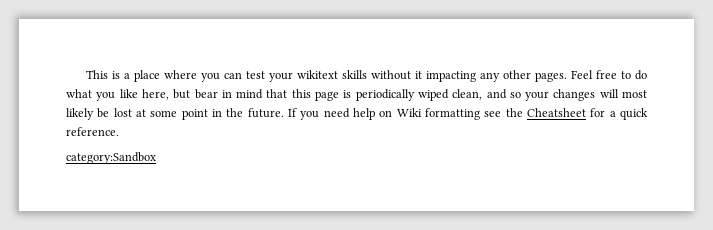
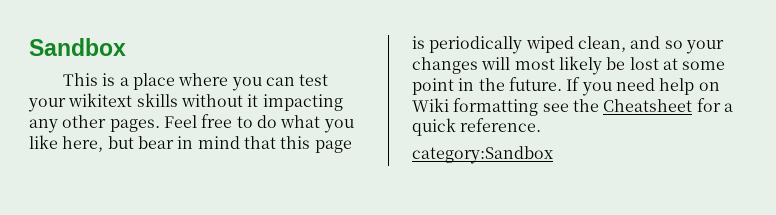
+ Sandbox

